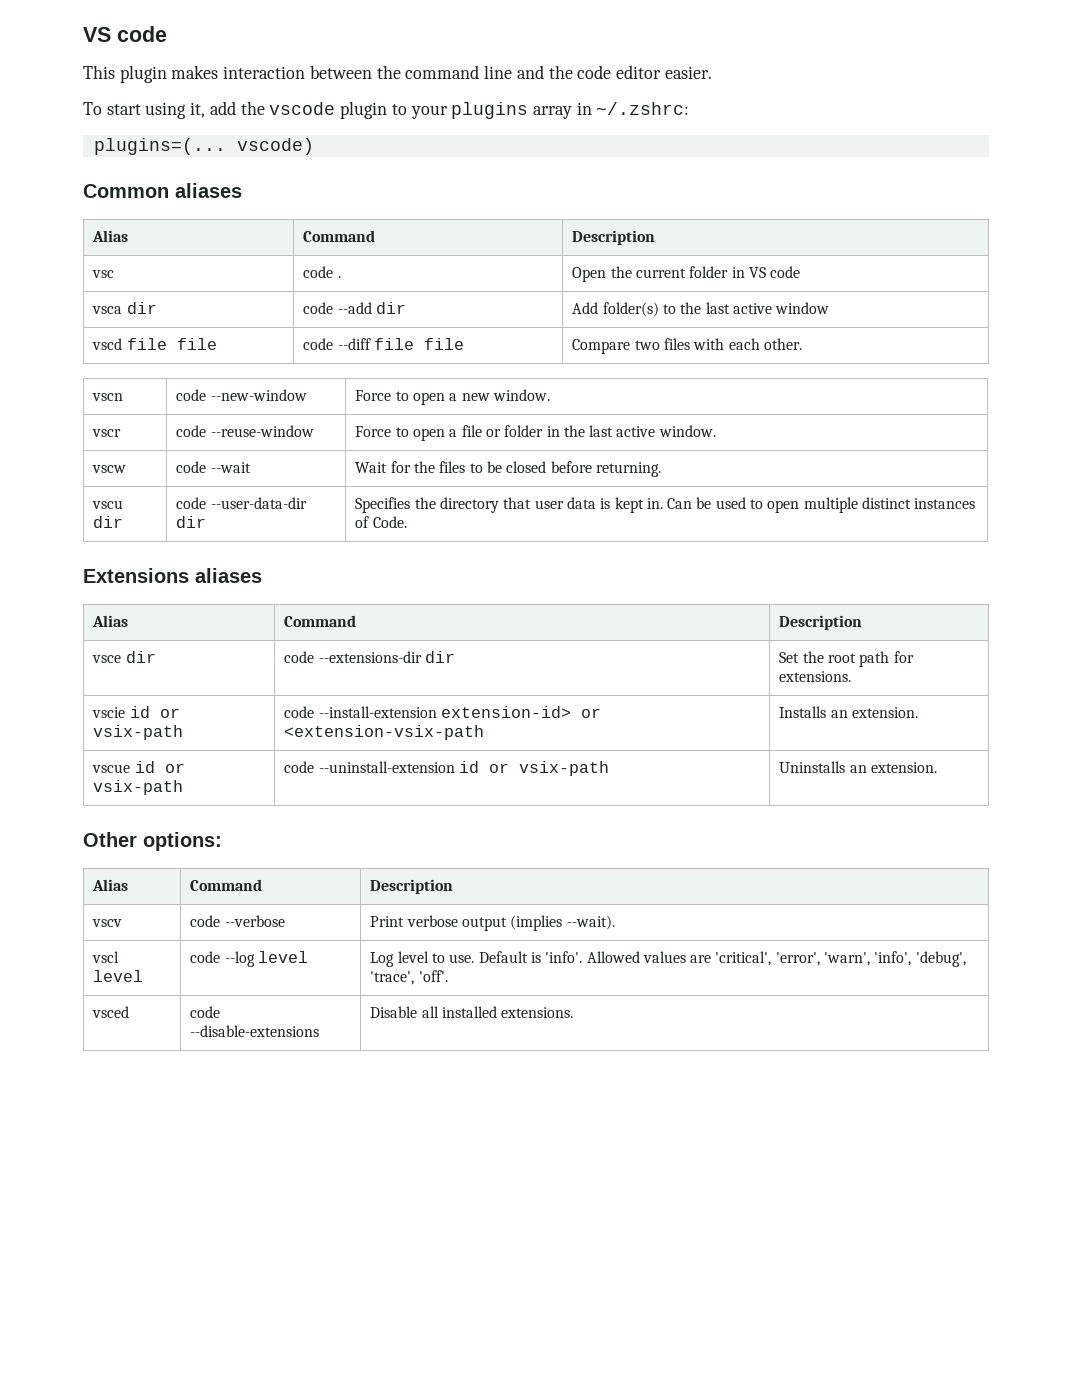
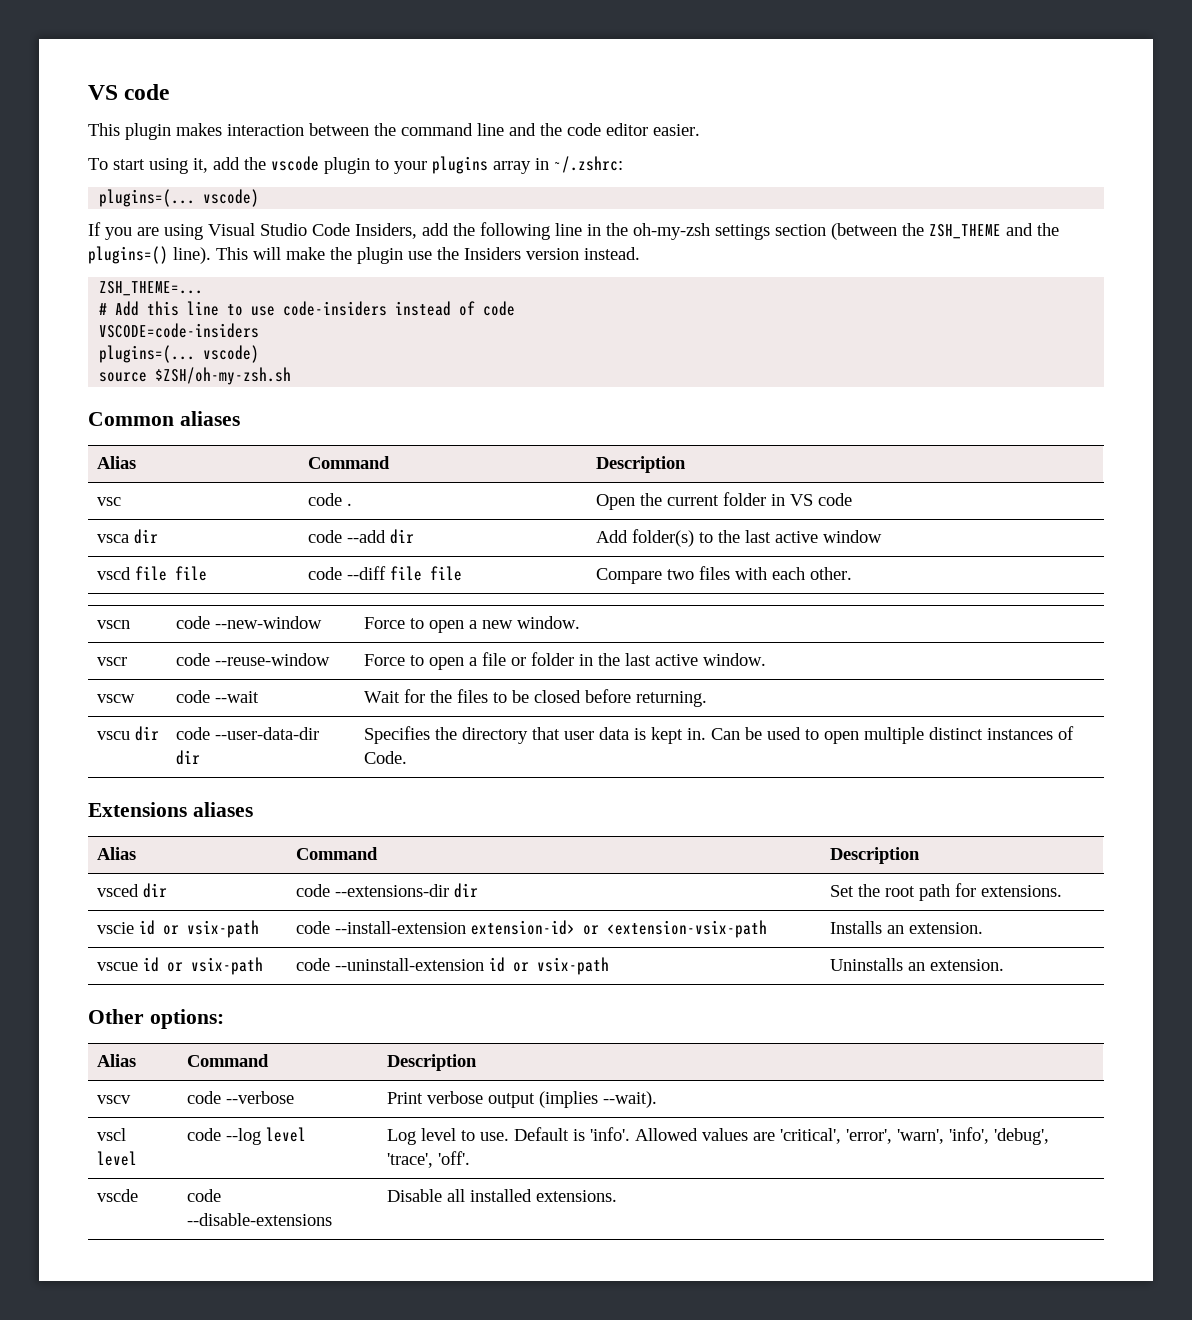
+ If you are using Visual Studio Code Insiders, add the following line in the oh-my-zsh settings section (between the ZSH_THEME and the plugins=() line). This will make the plugin use the Insiders version instead.
+ ZSH_THEME=...
+ # Add this line to use code-insiders instead of code
+ VSCODE=code-insiders
+ plugins=(... vscode)
+ source $ZSH/oh-my-zsh.sh
- vsce dir | code --extensions-dir dir | Set the root path for extensions.
+ vsced dir | code --extensions-dir dir | Set the root path for extensions.
- vsced | code --disable-extensions | Disable all installed extensions.
+ vscde | code --disable-extensions | Disable all installed extensions.

